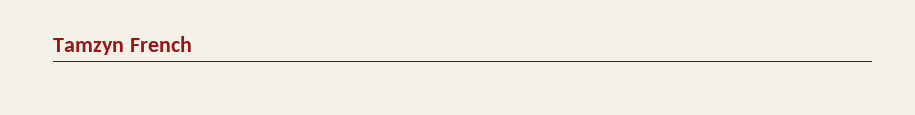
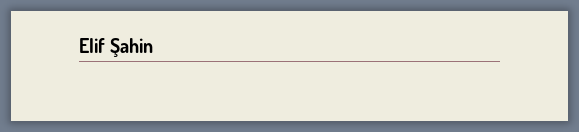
- Tamzyn French
+ Elif Şahin

